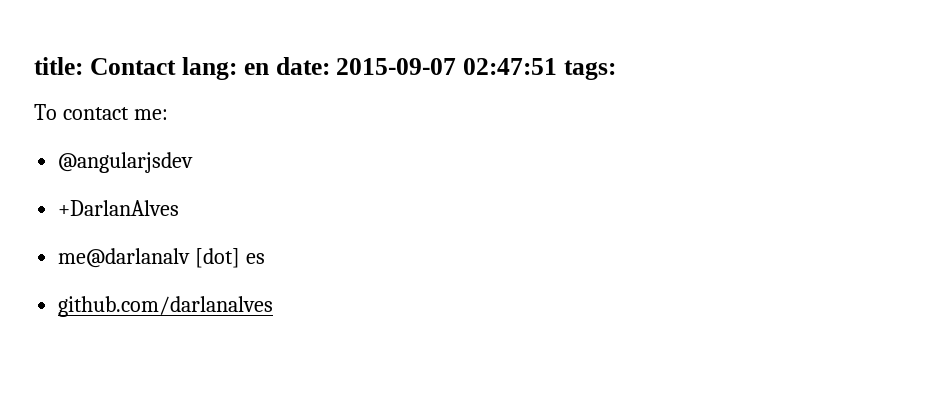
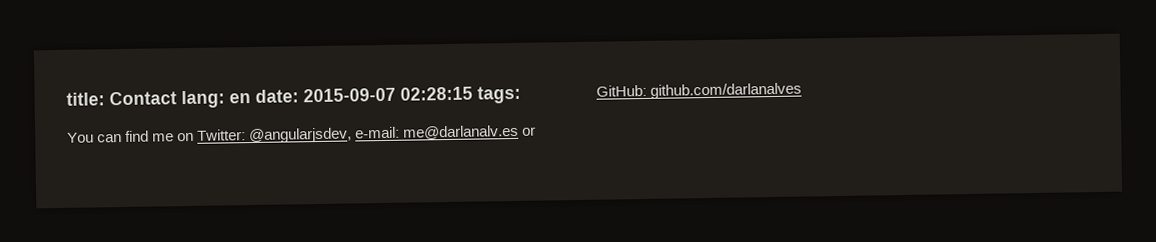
- title: Contact lang: en date: 2015-09-07 02:47:51 tags:
+ title: Contact lang: en date: 2015-09-07 02:28:15 tags:
- To contact me:
- @angularjsdev
- +DarlanAlves
- me@darlanalv [dot] es
- github.com/darlanalves
+ You can find me on Twitter: @angularjsdev, e-mail: me@darlanalv.es or GitHub: github.com/darlanalves

